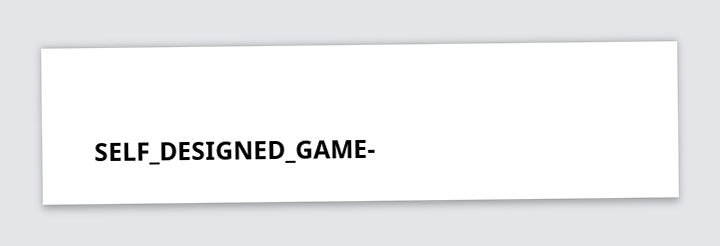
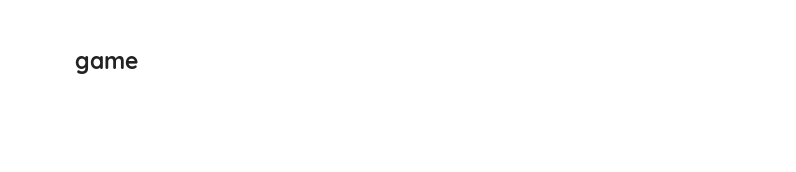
- SELF_DESIGNED_GAME-
+ game

